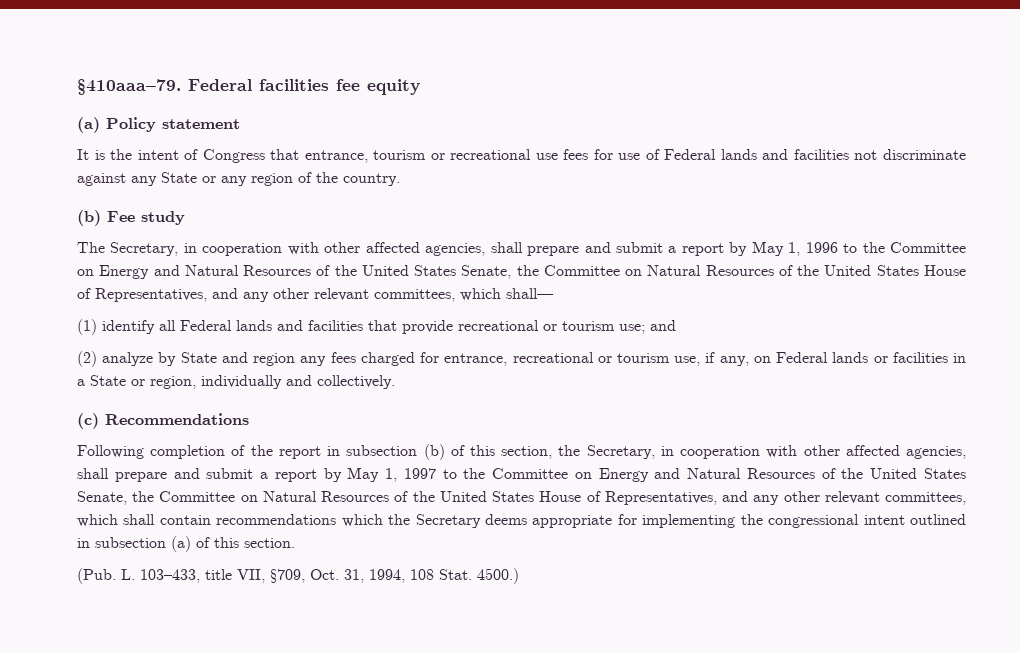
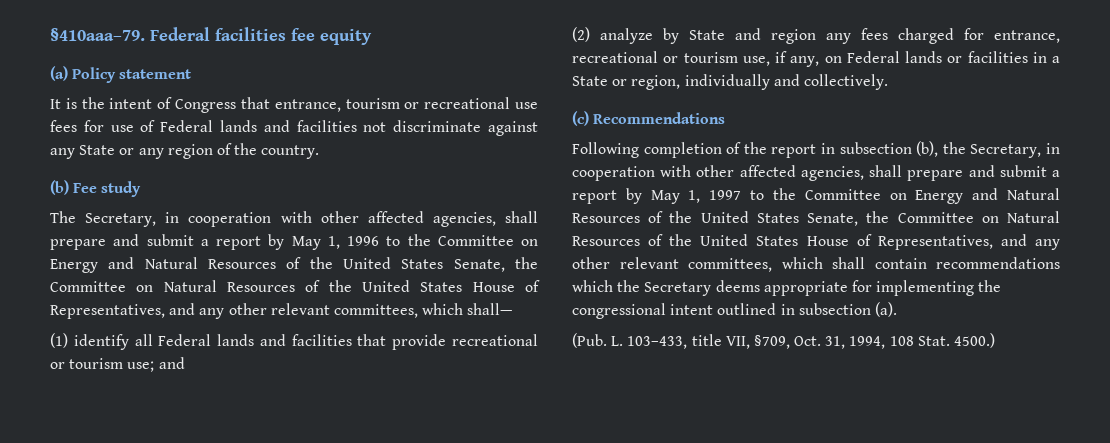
- Following completion of the report in subsection (b) of this section, the Secretary, in cooperation with other affected agencies, shall prepare and submit a report by May 1, 1997 to the Committee on Energy and Natural Resources of the United States Senate, the Committee on Natural Resources of the United States House of Representatives, and any other relevant committees, which shall contain recommendations which the Secretary deems appropriate for implementing the congressional intent outlined in subsection (a) of this section.
+ Following completion of the report in subsection (b), the Secretary, in cooperation with other affected agencies, shall prepare and submit a report by May 1, 1997 to the Committee on Energy and Natural Resources of the United States Senate, the Committee on Natural Resources of the United States House of Representatives, and any other relevant committees, which shall contain recommendations which the Secretary deems appropriate for implementing the congressional intent outlined in subsection (a).

